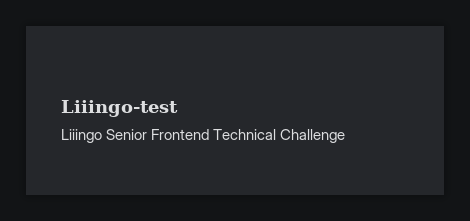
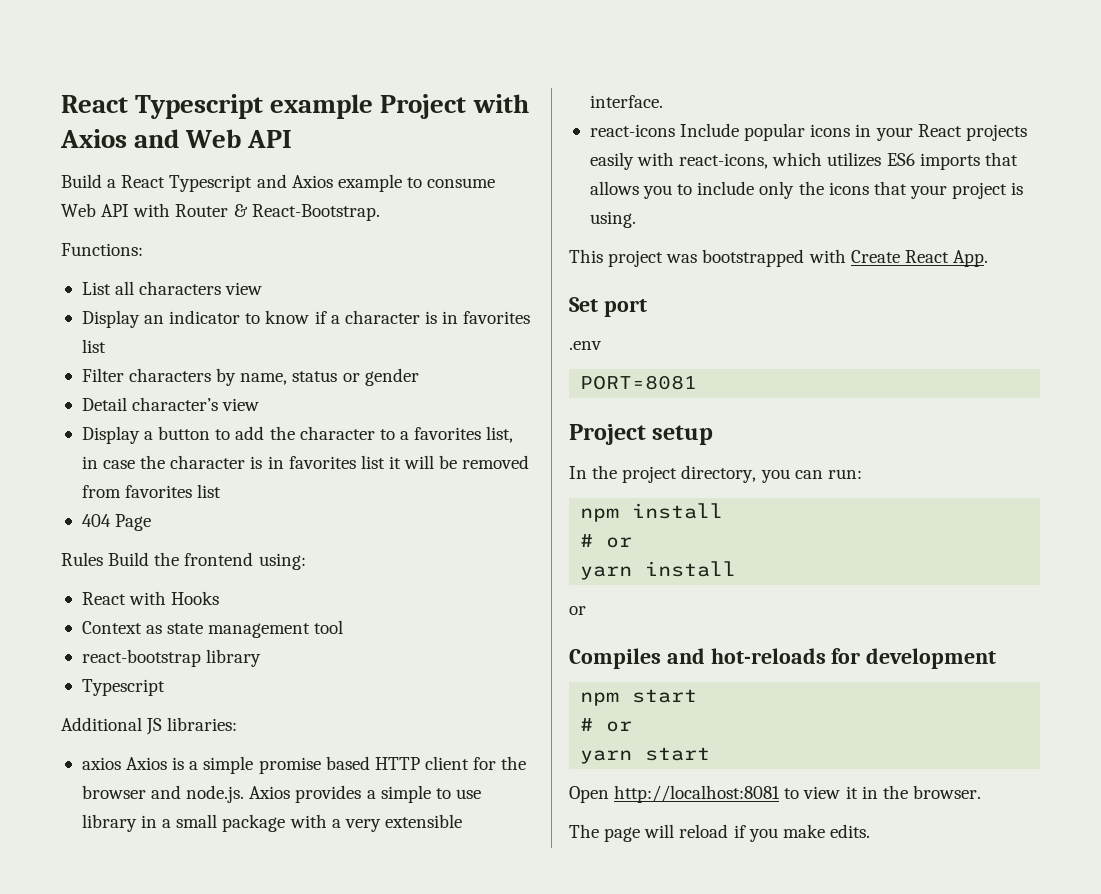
- Liiingo-test
- Liiingo Senior Frontend Technical Challenge
+ React Typescript example Project with Axios and Web API
+ Build a React Typescript and Axios example to consume Web API with Router & React-Bootstrap.
+ Functions:
+ List all characters view
+ Display an indicator to know if a character is in favorites list
+ Filter characters by name, status or gender
+ Detail character’s view
+ Display a button to add the character to a favorites list, in case the character is in favorites list it will be removed from favorites list
+ 404 Page
+ Rules Build the frontend using:
+ React with Hooks
+ Context as state management tool
+ react-bootstrap library
+ Typescript
+ Additional JS libraries:
+ axios Axios is a simple promise based HTTP client for the browser and node.js. Axios provides a simple to use library in a small package with a very extensible interface.
+ react-icons Include popular icons in your React projects easily with react-icons, which utilizes ES6 imports that allows you to include only the icons that your project is using.
+ This project was bootstrapped with Create React App.
+ Set port
+ .env
+ PORT=8081
+ Project setup
+ In the project directory, you can run:
+ npm install
+ # or
+ yarn install
+ or
+ Compiles and hot-reloads for development
+ npm start
+ # or
+ yarn start
+ Open http://localhost:8081 to view it in the browser.
+ The page will reload if you make edits.

